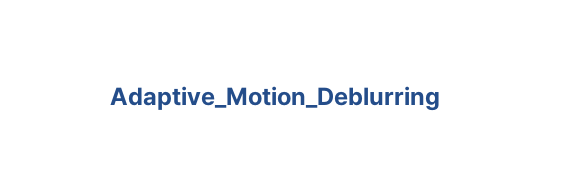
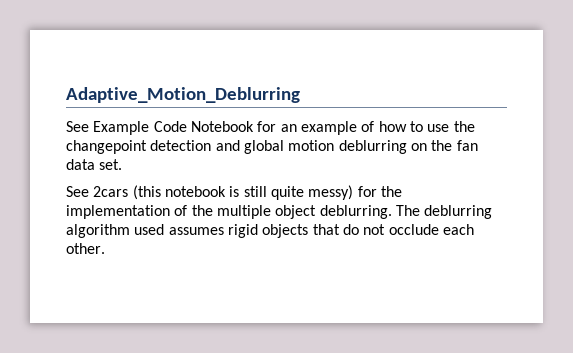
+ See Example Code Notebook for an example of how to use the changepoint detection and global motion deblurring on the fan data set.
+ See 2cars (this notebook is still quite messy) for the implementation of the multiple object deblurring. The deblurring algorithm used assumes rigid objects that do not occlude each other.

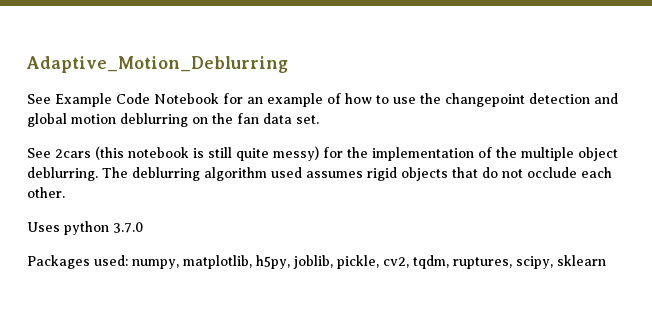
+ Uses python 3.7.0
+ Packages used: numpy, matplotlib, h5py, joblib, pickle, cv2, tqdm, ruptures, scipy, sklearn

